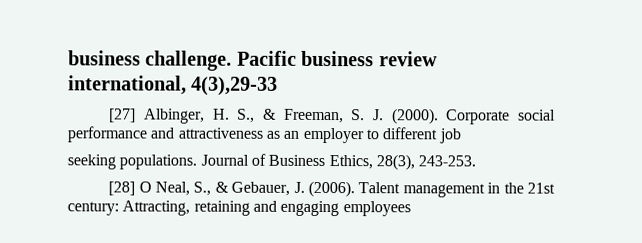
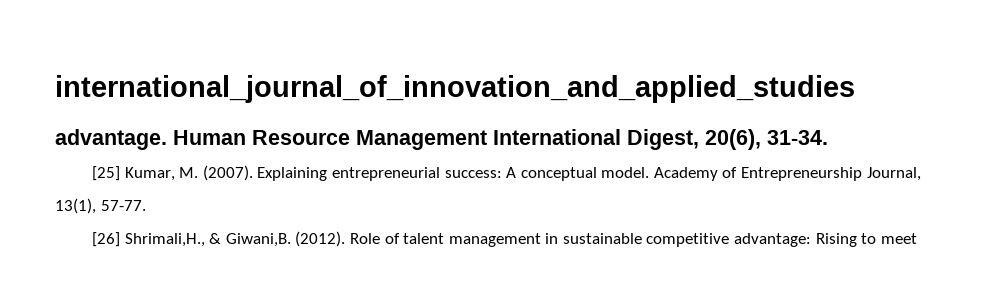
- business challenge. Pacific business review international, 4(3),29-33
- [27] Albinger, H. S., & Freeman, S. J. (2000). Corporate social performance and attractiveness as an employer to different job
- seeking populations. Journal of Business Ethics, 28(3), 243-253.
- [28] O Neal, S., & Gebauer, J. (2006). Talent management in the 21st century: Attracting, retaining and engaging employees
+ international_journal_of_innovation_and_applied_studies
+ advantage. Human Resource Management International Digest, 20(6), 31-34.
+ [25] Kumar, M. (2007). Explaining entrepreneurial success: A conceptual model. Academy of Entrepreneurship Journal,
+ 13(1), 57-77.
+ [26] Shrimali,H., & Giwani,B. (2012). Role of talent management in sustainable competitive advantage: Rising to meet

